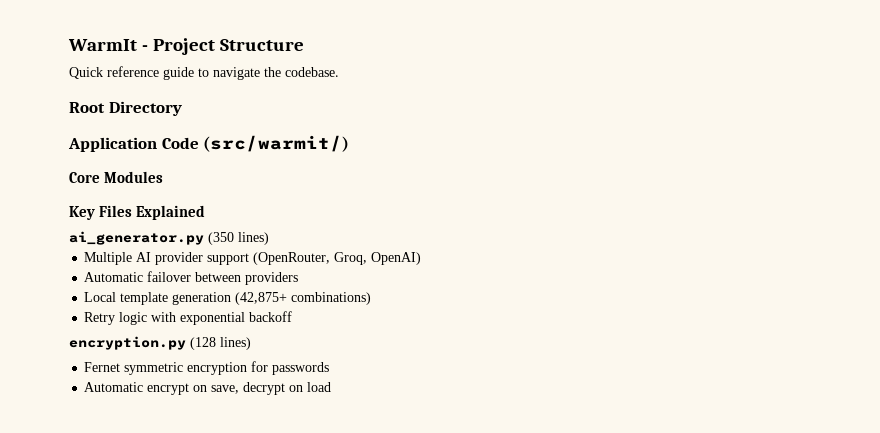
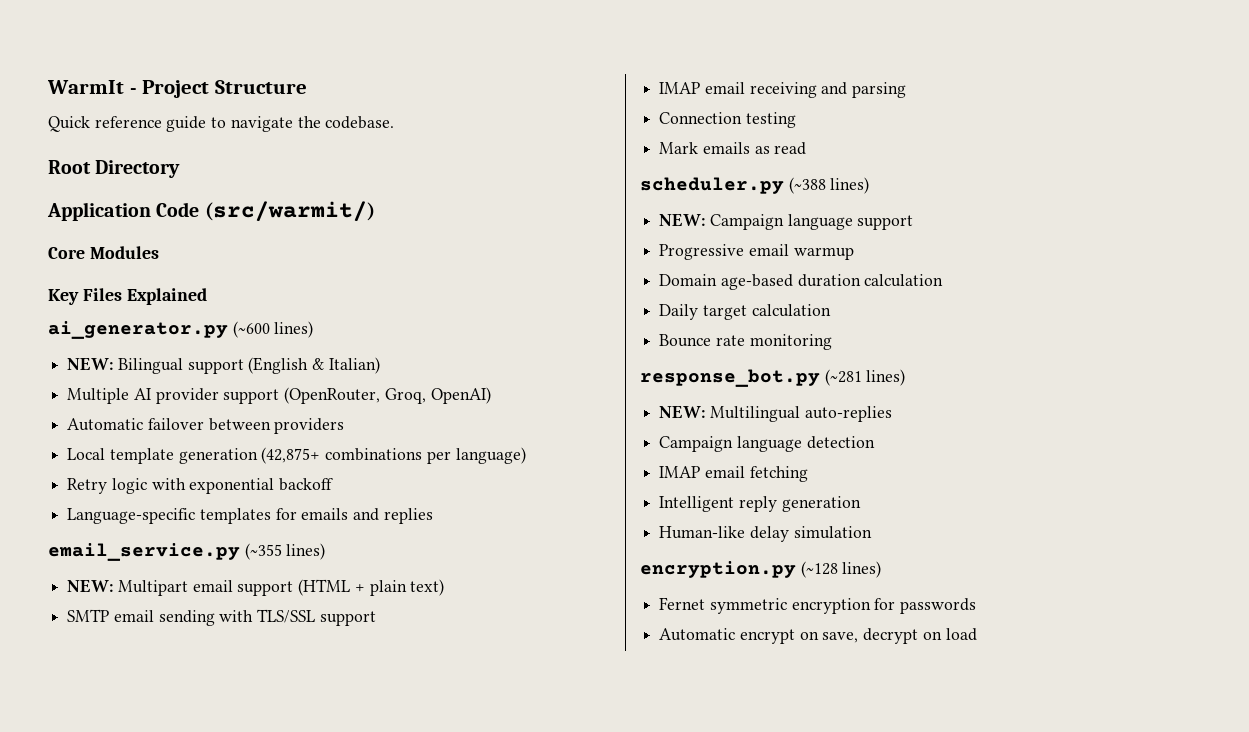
- ai_generator.py (350 lines)
+ ai_generator.py (~600 lines)
+ NEW: Bilingual support (English & Italian)
- Local template generation (42,875+ combinations)
+ Local template generation (42,875+ combinations per language)
+ Language-specific templates for emails and replies
+ email_service.py (~355 lines)
+ NEW: Multipart email support (HTML + plain text)
+ SMTP email sending with TLS/SSL support
+ IMAP email receiving and parsing
+ Connection testing
+ Mark emails as read
+ scheduler.py (~388 lines)
+ NEW: Campaign language support
+ Progressive email warmup
+ Domain age-based duration calculation
+ Daily target calculation
+ Bounce rate monitoring
+ response_bot.py (~281 lines)
+ NEW: Multilingual auto-replies
+ Campaign language detection
+ IMAP email fetching
+ Intelligent reply generation
+ Human-like delay simulation
- encryption.py (128 lines)
+ encryption.py (~128 lines)

